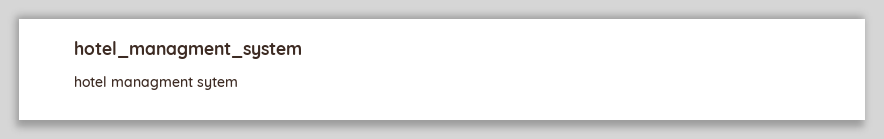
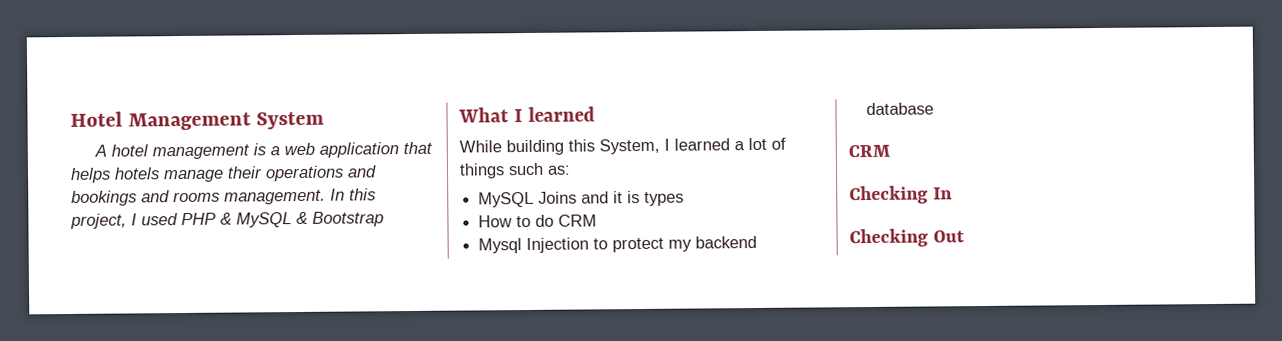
- hotel_managment_system
- hotel managment sytem
+ Hotel Management System
+ A hotel management is a web application that helps hotels manage their operations and bookings and rooms management. In this project, I used PHP & MySQL & Bootstrap
+ What I learned
+ While building this System, I learned a lot of things such as:
+ MySQL Joins and it is types
+ How to do CRM
+ Mysql Injection to protect my backend database
+ CRM
+ Checking In
+ Checking Out

